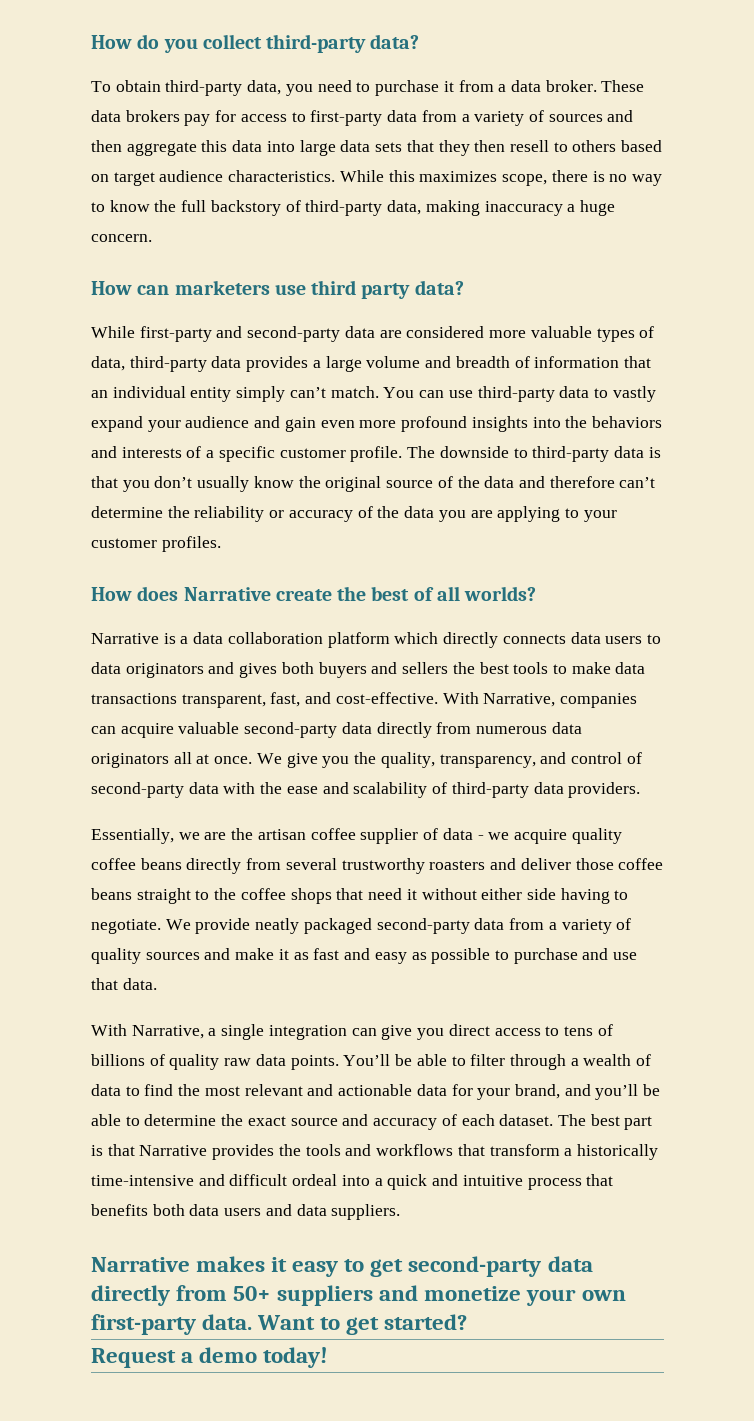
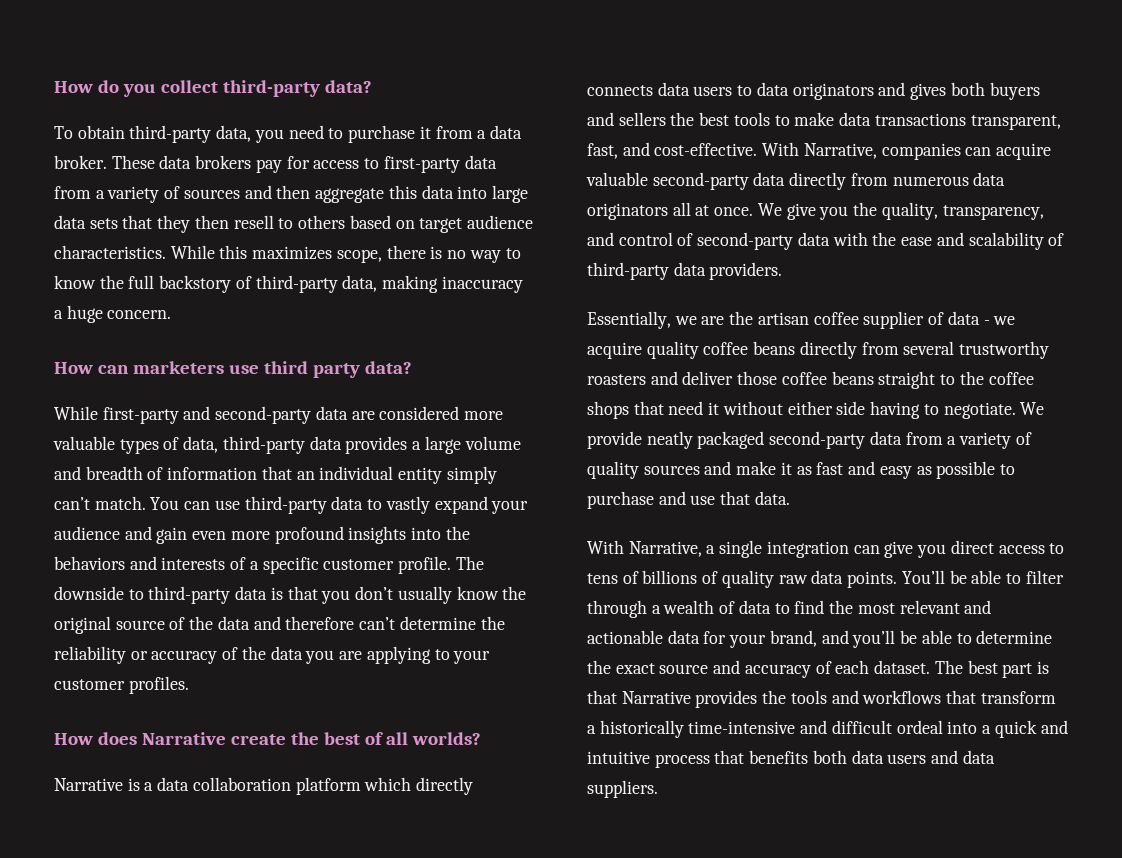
- Narrative makes it easy to get second-party data directly from 50+ suppliers and monetize your own first-party data. Want to get started?
- Request a demo today!

